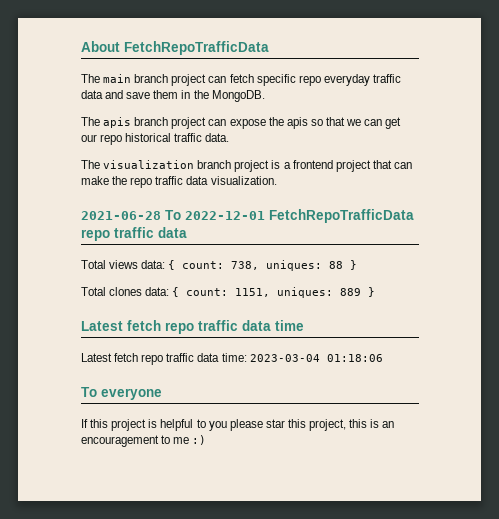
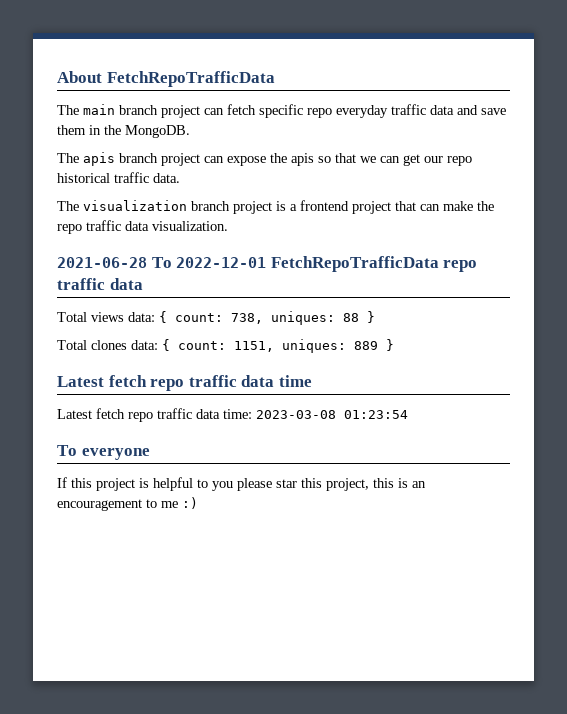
- Latest fetch repo traffic data time: 2023-03-04 01:18:06
+ Latest fetch repo traffic data time: 2023-03-08 01:23:54

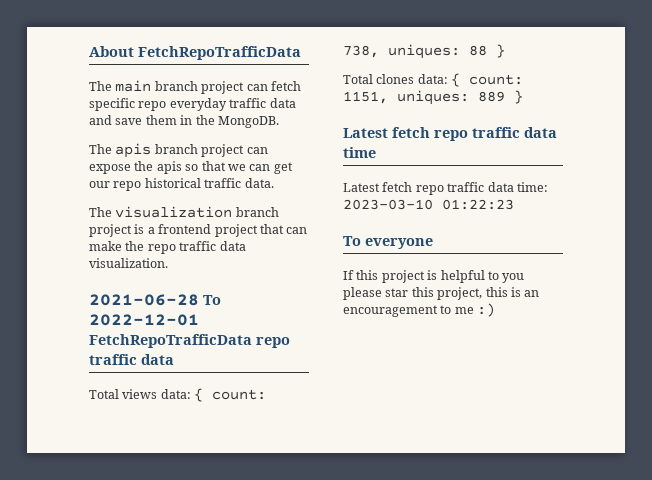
- Latest fetch repo traffic data time: 2023-03-08 01:23:54
+ Latest fetch repo traffic data time: 2023-03-10 01:22:23

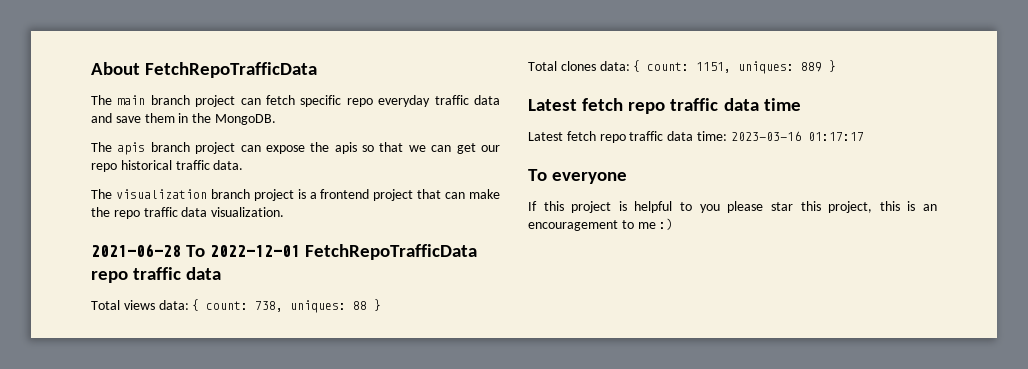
- Latest fetch repo traffic data time: 2023-03-10 01:22:23
+ Latest fetch repo traffic data time: 2023-03-16 01:17:17

